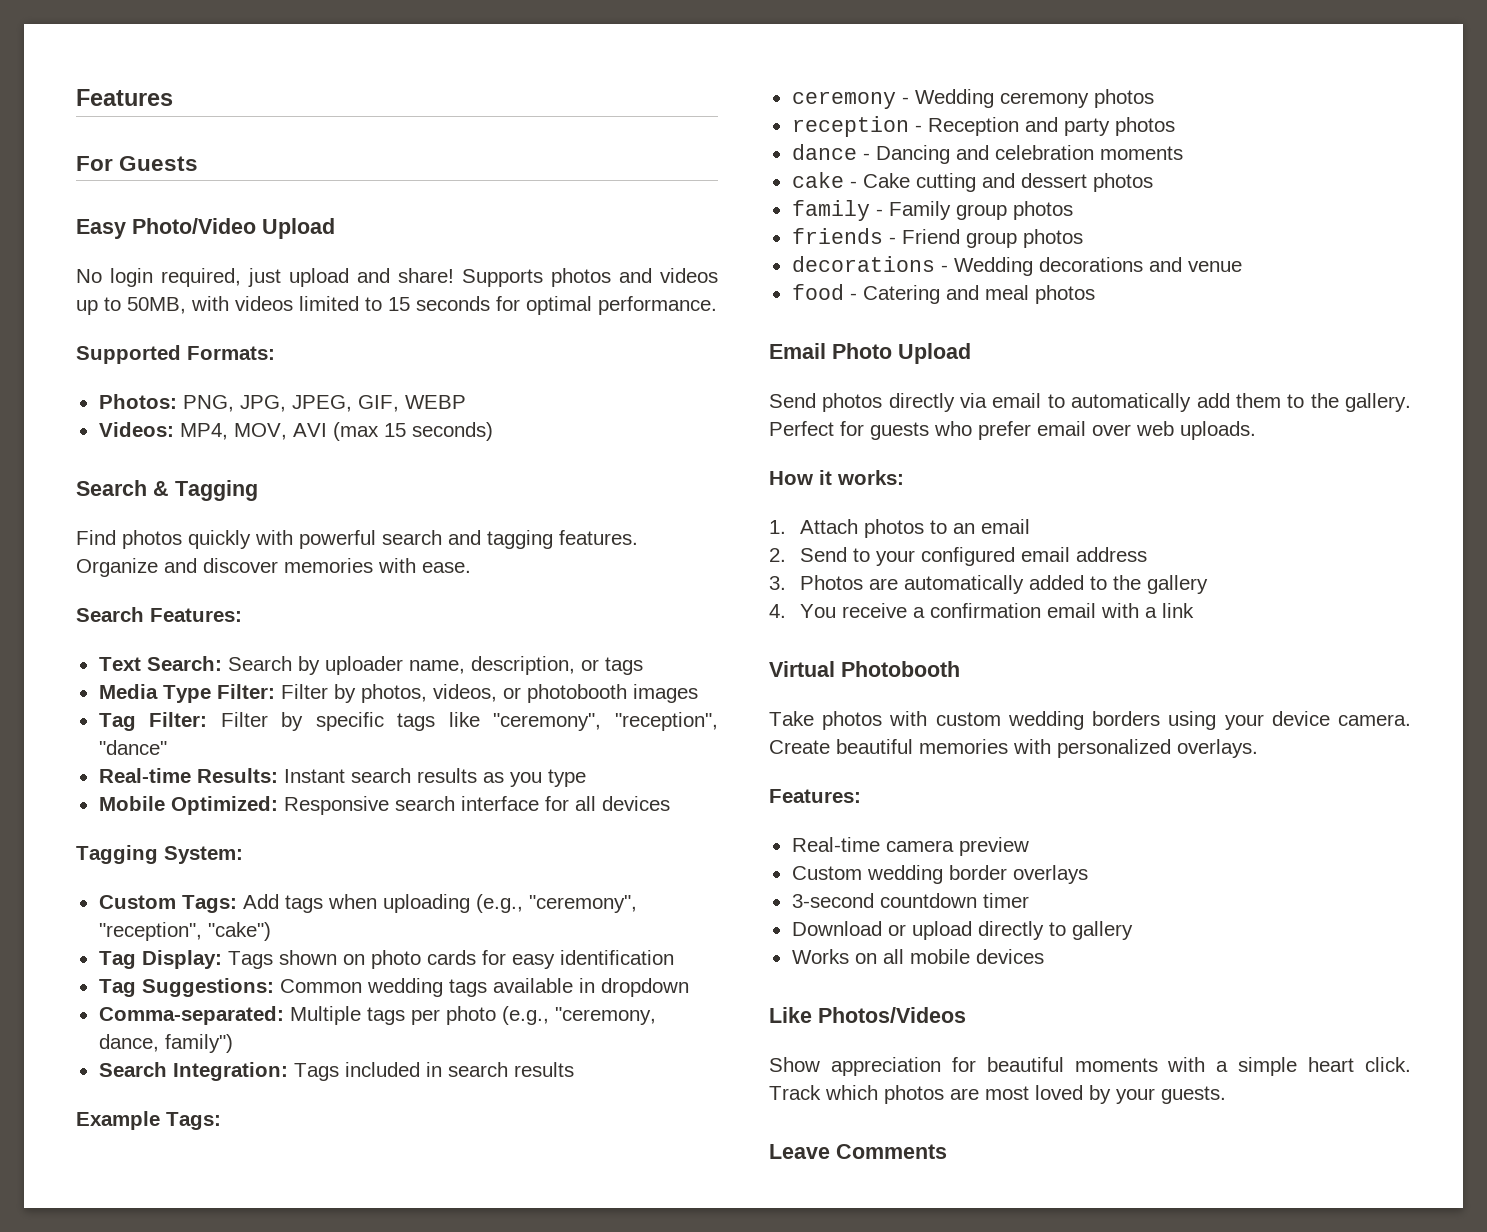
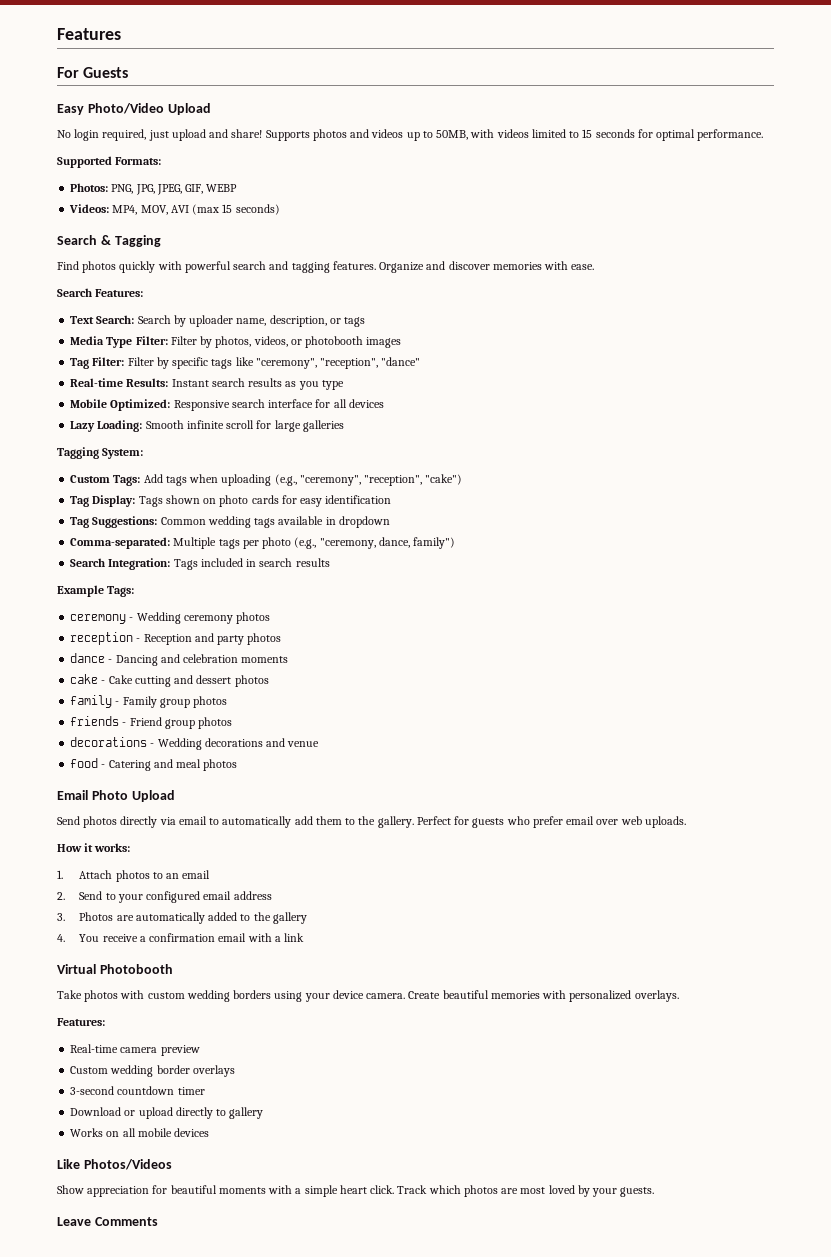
+ Lazy Loading: Smooth infinite scroll for large galleries

